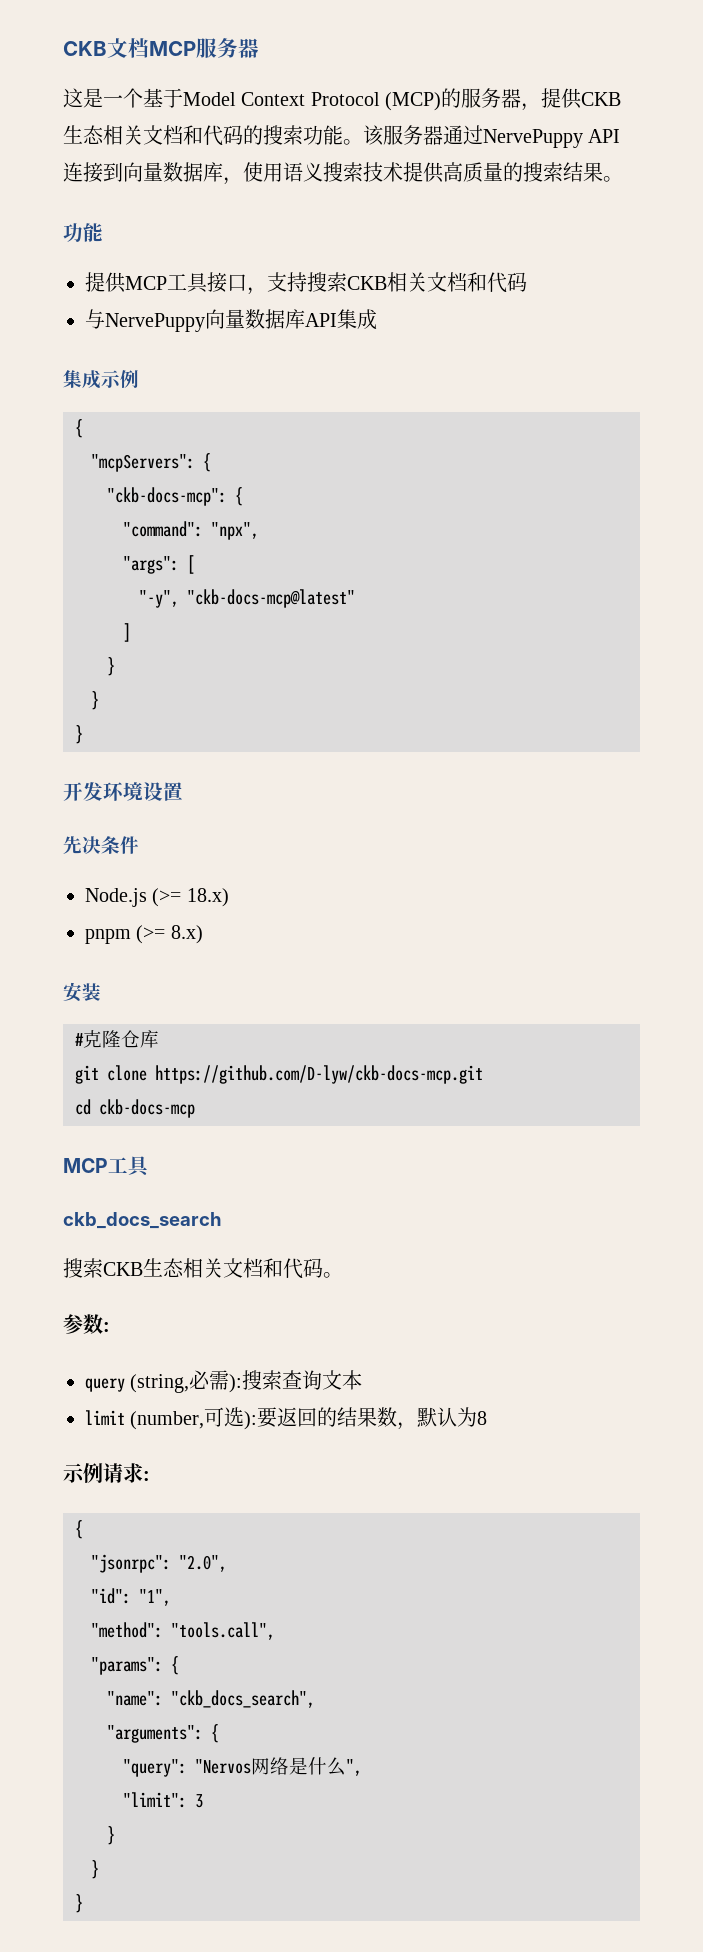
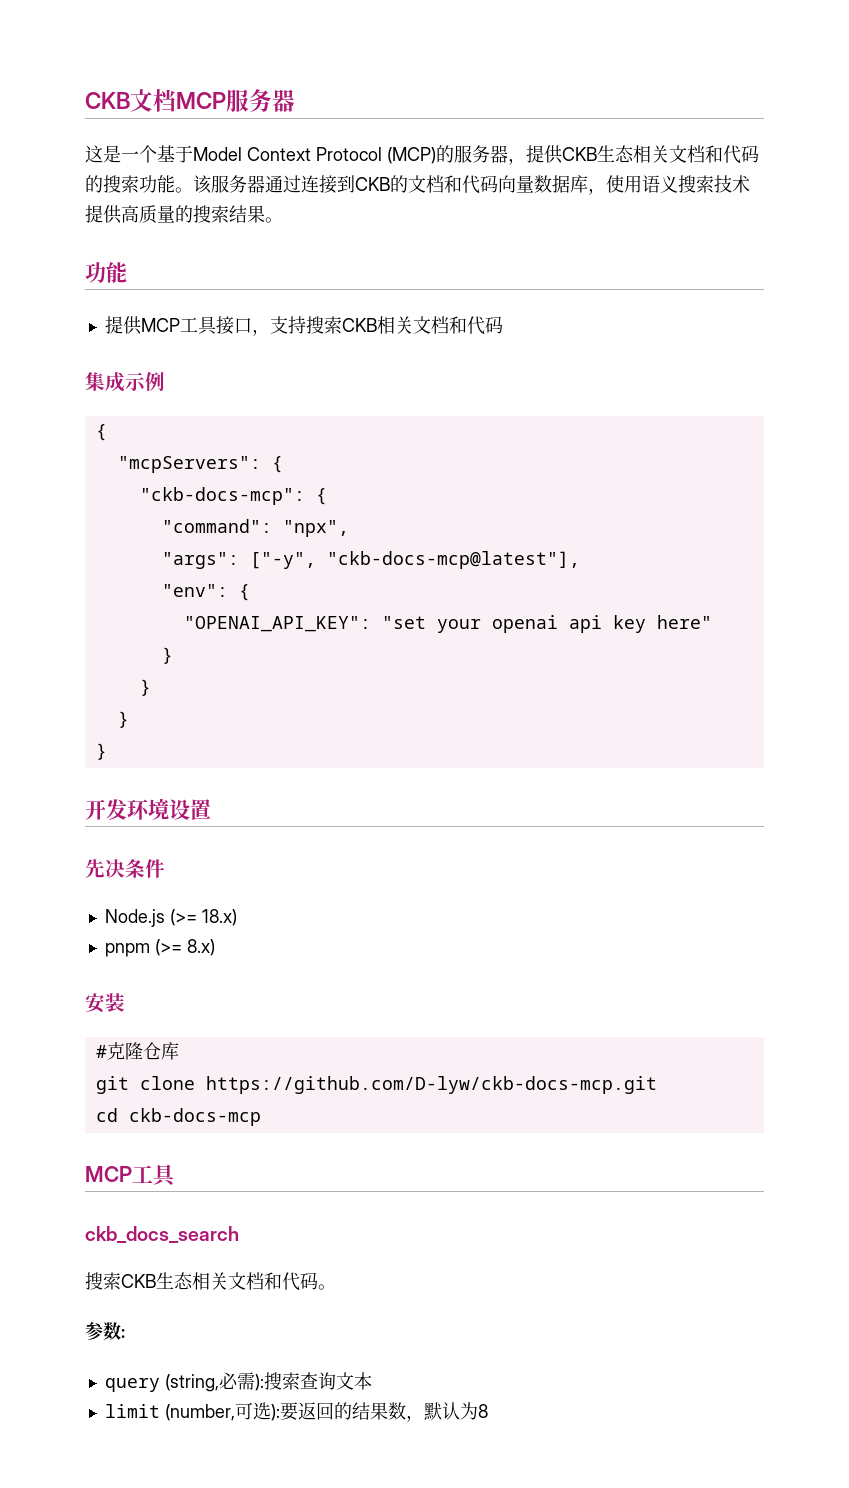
- 该服务器通过NervePuppy API连接到向量数据库，使用语义搜索技术提供高质量的搜索结果。
+ 该服务器通过连接到CKB的文档和代码向量数据库，使用语义搜索技术提供高质量的搜索结果。
- 与NervePuppy向量数据库API集成
- "args": [
- "-y", "ckb-docs-mcp@latest"
- ]
+ "args": ["-y", "ckb-docs-mcp@latest"],
+ "env": {
+ "OPENAI_API_KEY": "set your openai api key here"
+ }
- 示例请求:
- {
- "jsonrpc": "2.0",
- "id": "1",
- "method": "tools.call",
- "params": {
- "name": "ckb_docs_search",
- "arguments": {
- "query": "Nervos网络是什么",
- "limit": 3
- }
- }
- }

